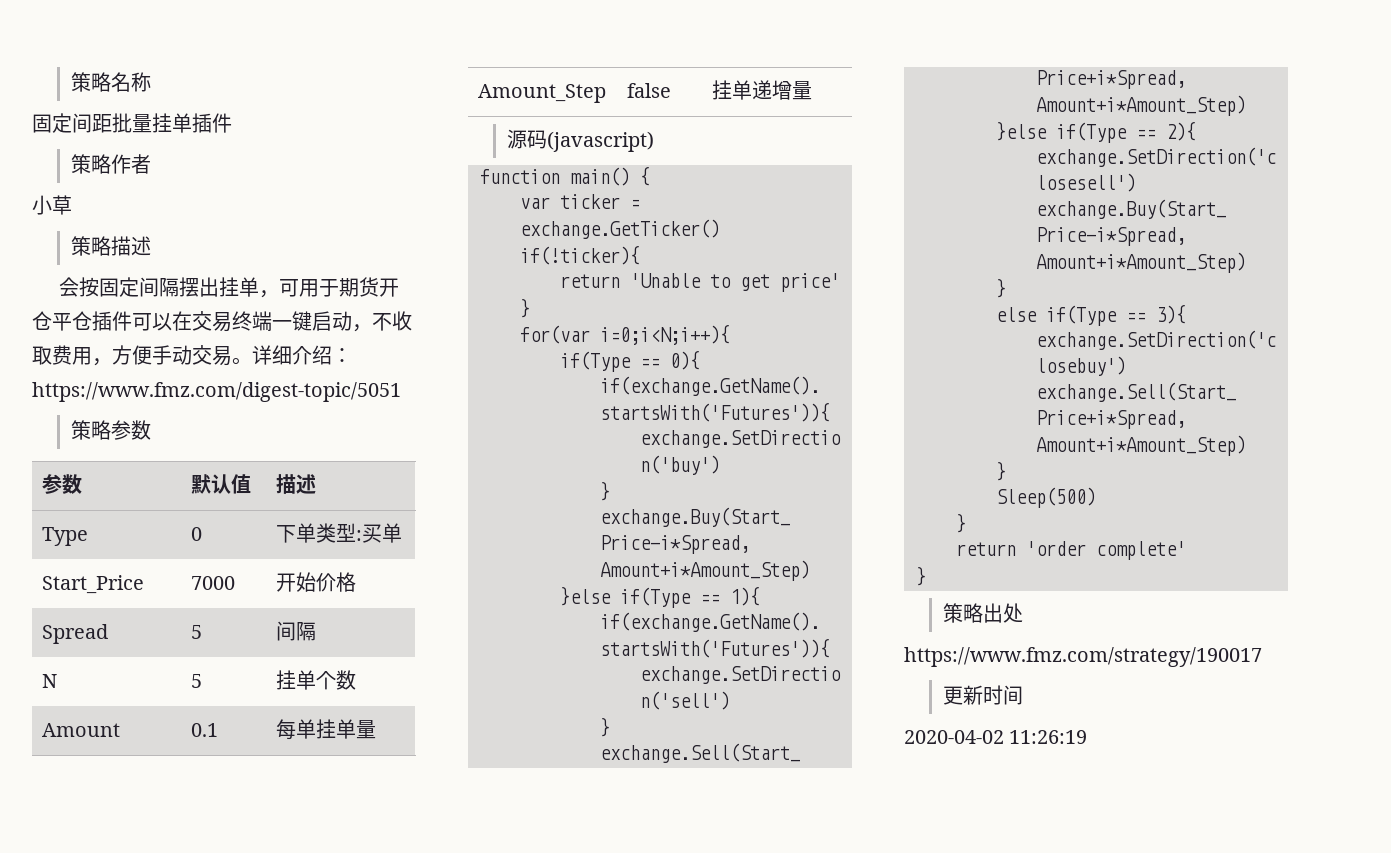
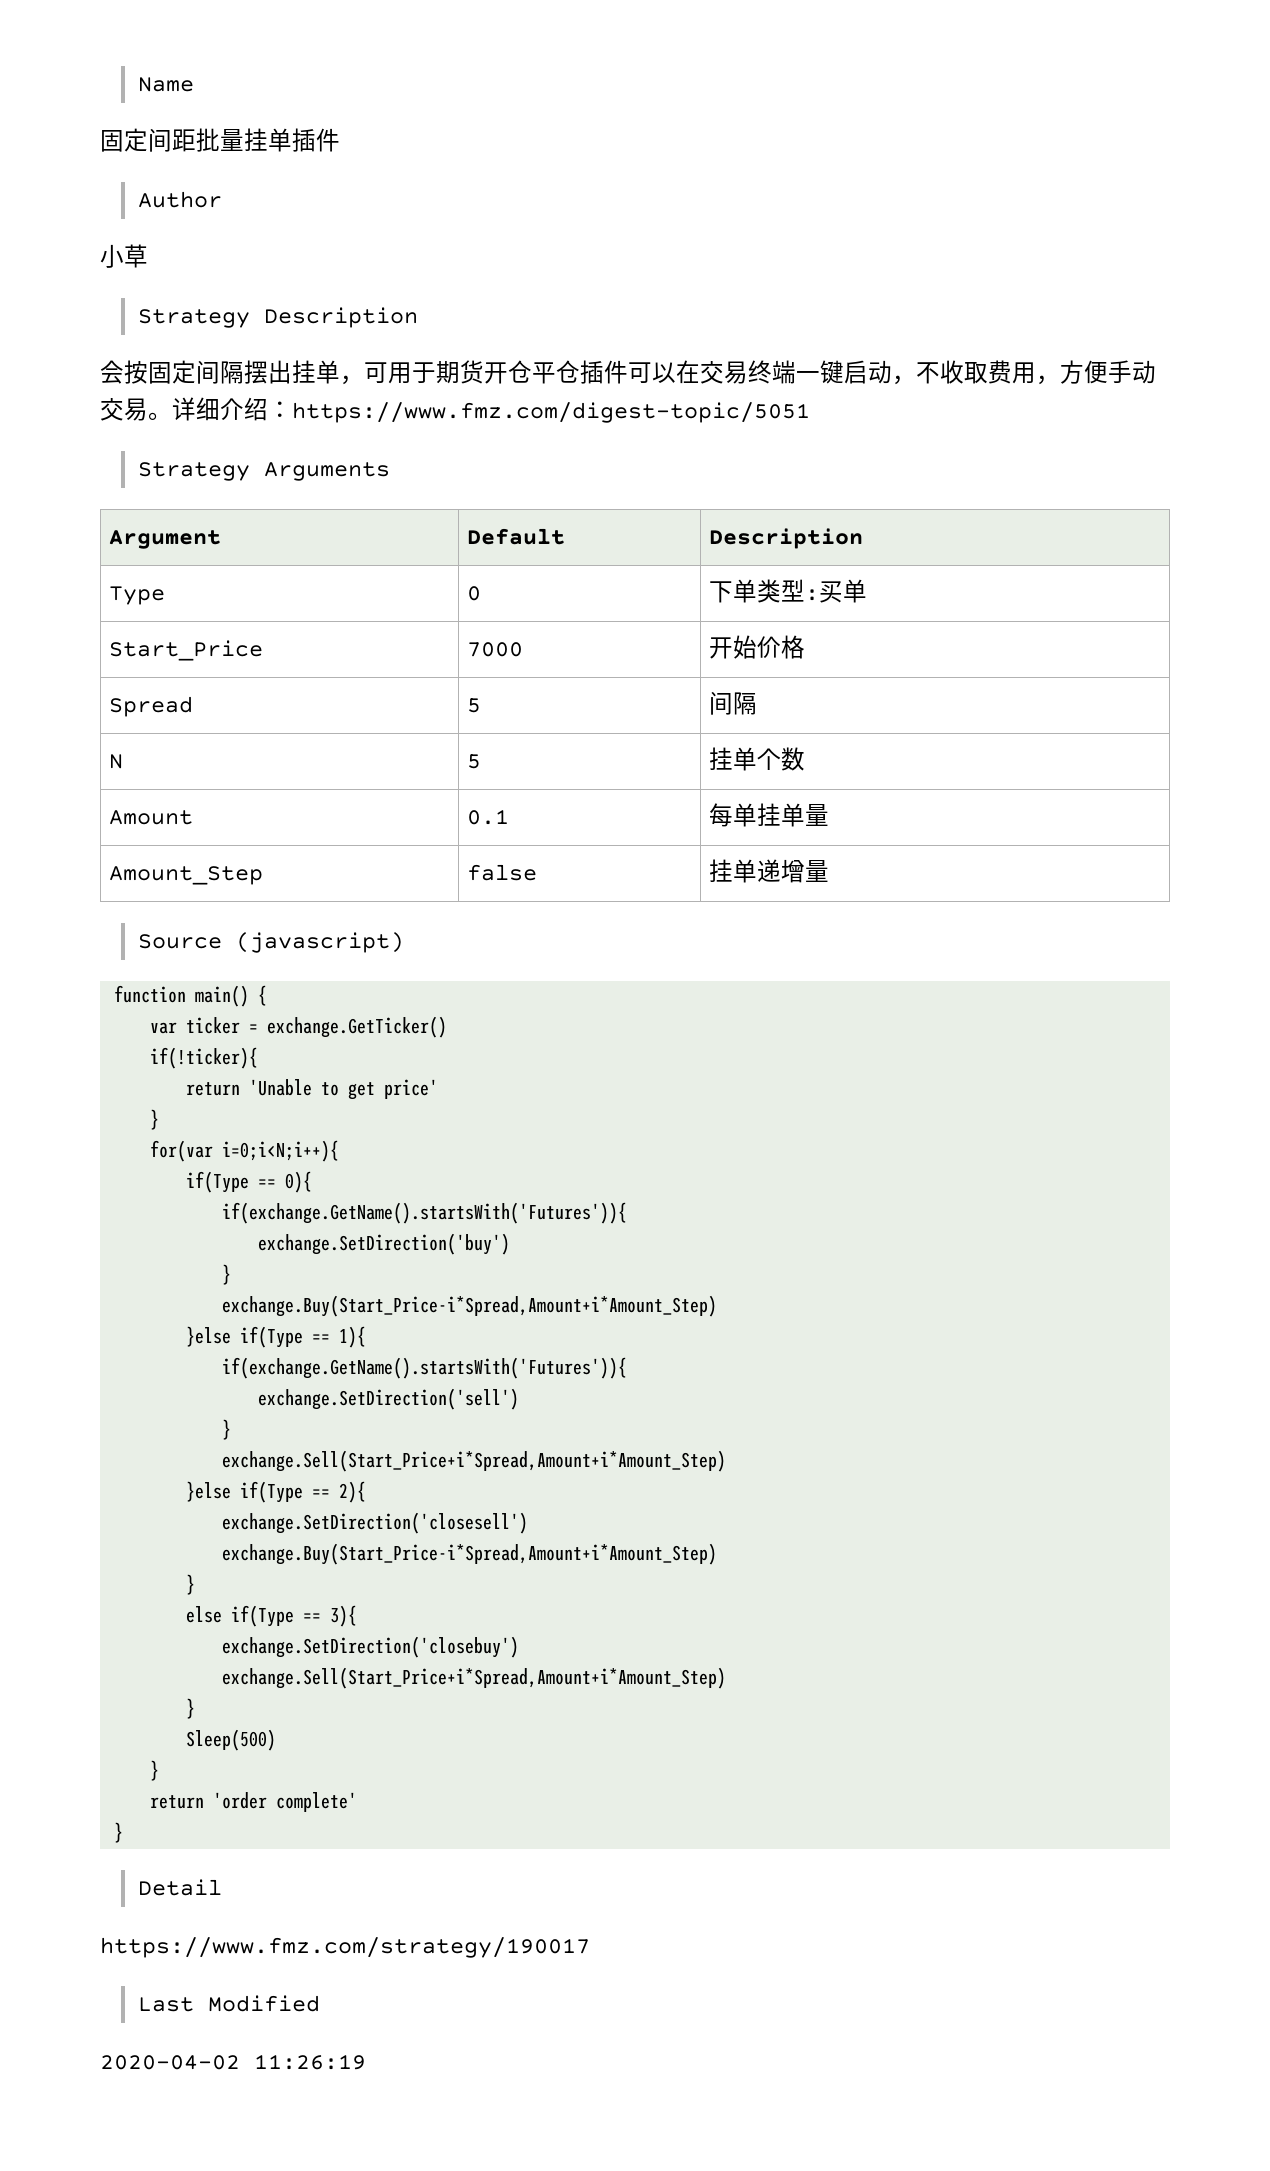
- 策略名称
+ Name
- 策略作者
+ Author
- 策略描述
+ Strategy Description
- 策略参数
- 参数 | 默认值 | 描述
+ Strategy Arguments
+ Argument | Default | Description
- 源码(javascript)
+ Source (javascript)
- 策略出处
+ Detail
- 更新时间
+ Last Modified

